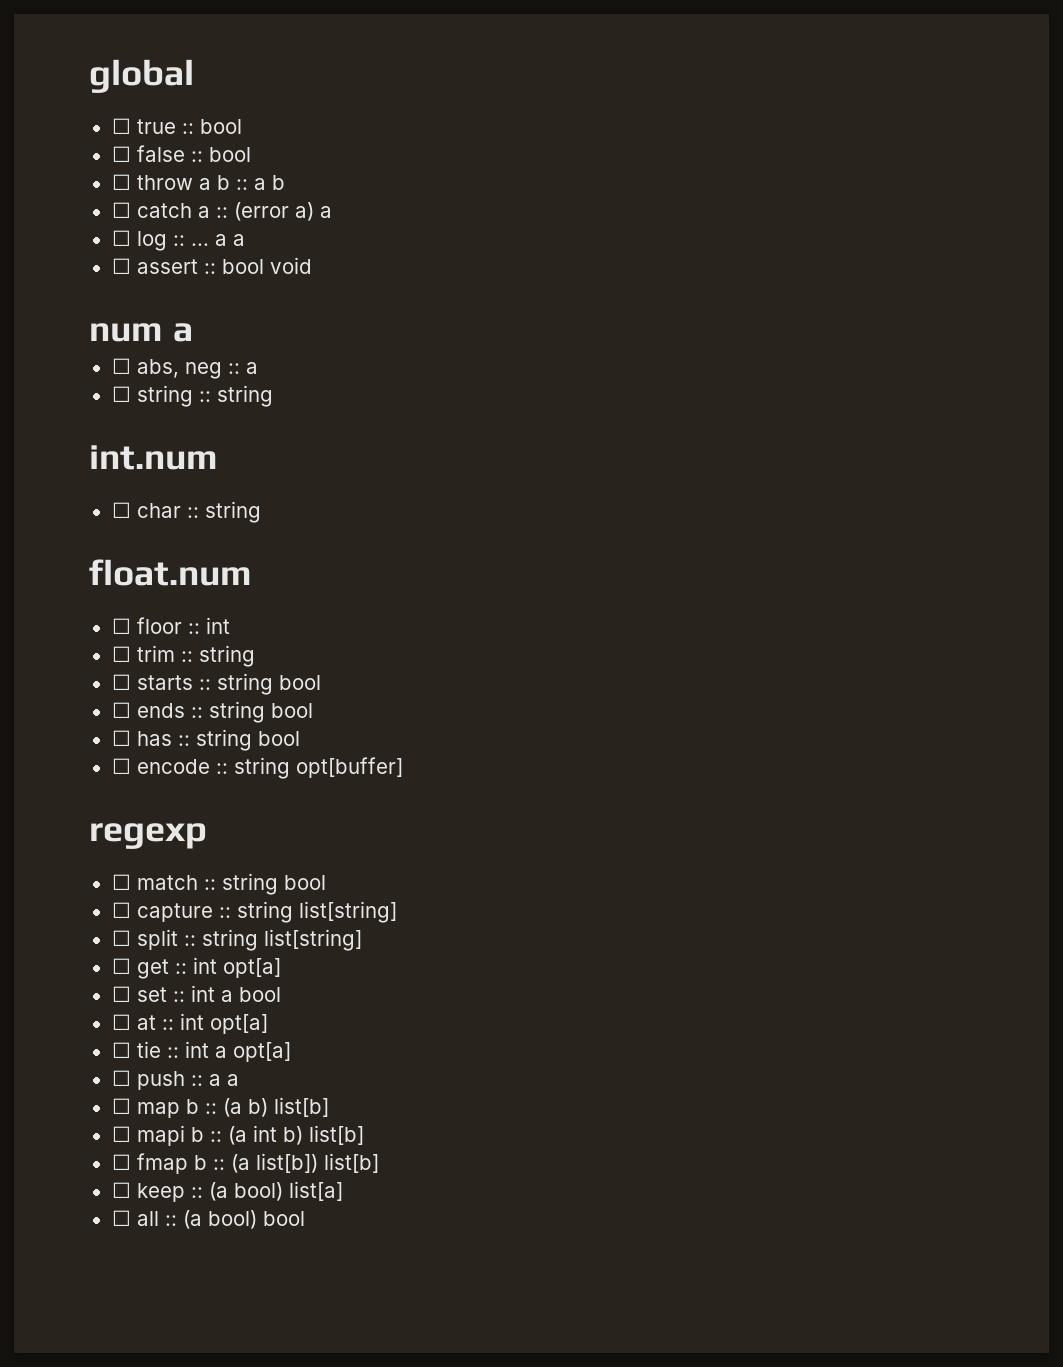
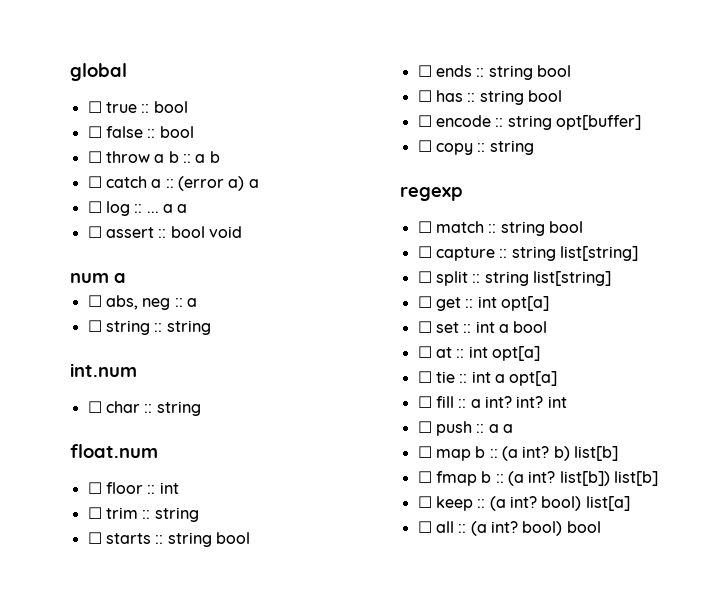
+ ☐ copy :: string
+ ☐ fill :: a int? int? int
- ☐ map b :: (a b) list[b]
- ☐ mapi b :: (a int b) list[b]
+ ☐ map b :: (a int? b) list[b]
- ☐ fmap b :: (a list[b]) list[b]
+ ☐ fmap b :: (a int? list[b]) list[b]
- ☐ keep :: (a bool) list[a]
+ ☐ keep :: (a int? bool) list[a]
- ☐ all :: (a bool) bool
+ ☐ all :: (a int? bool) bool

